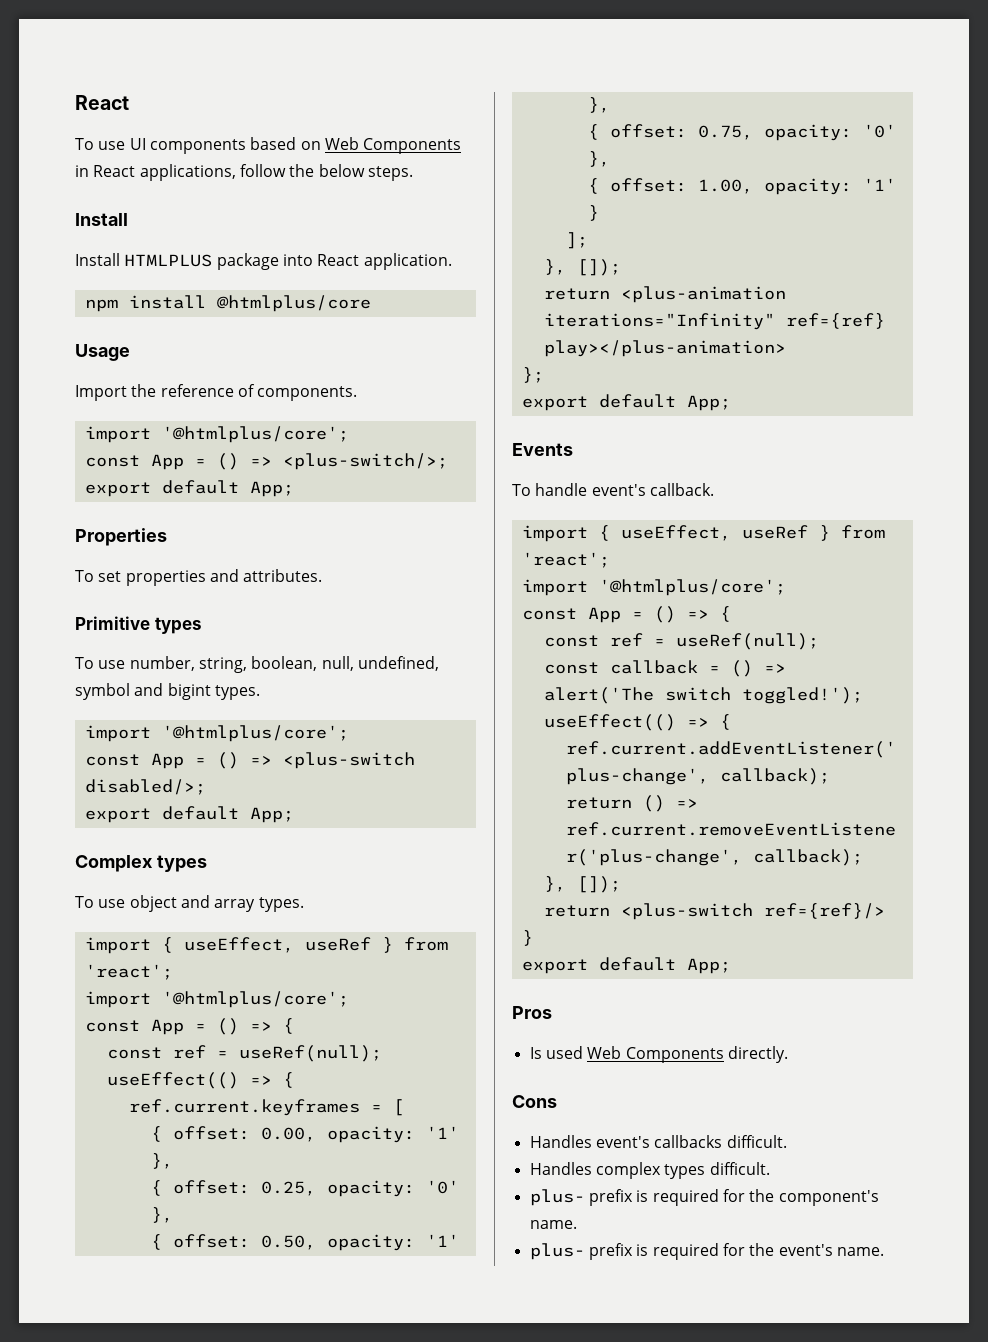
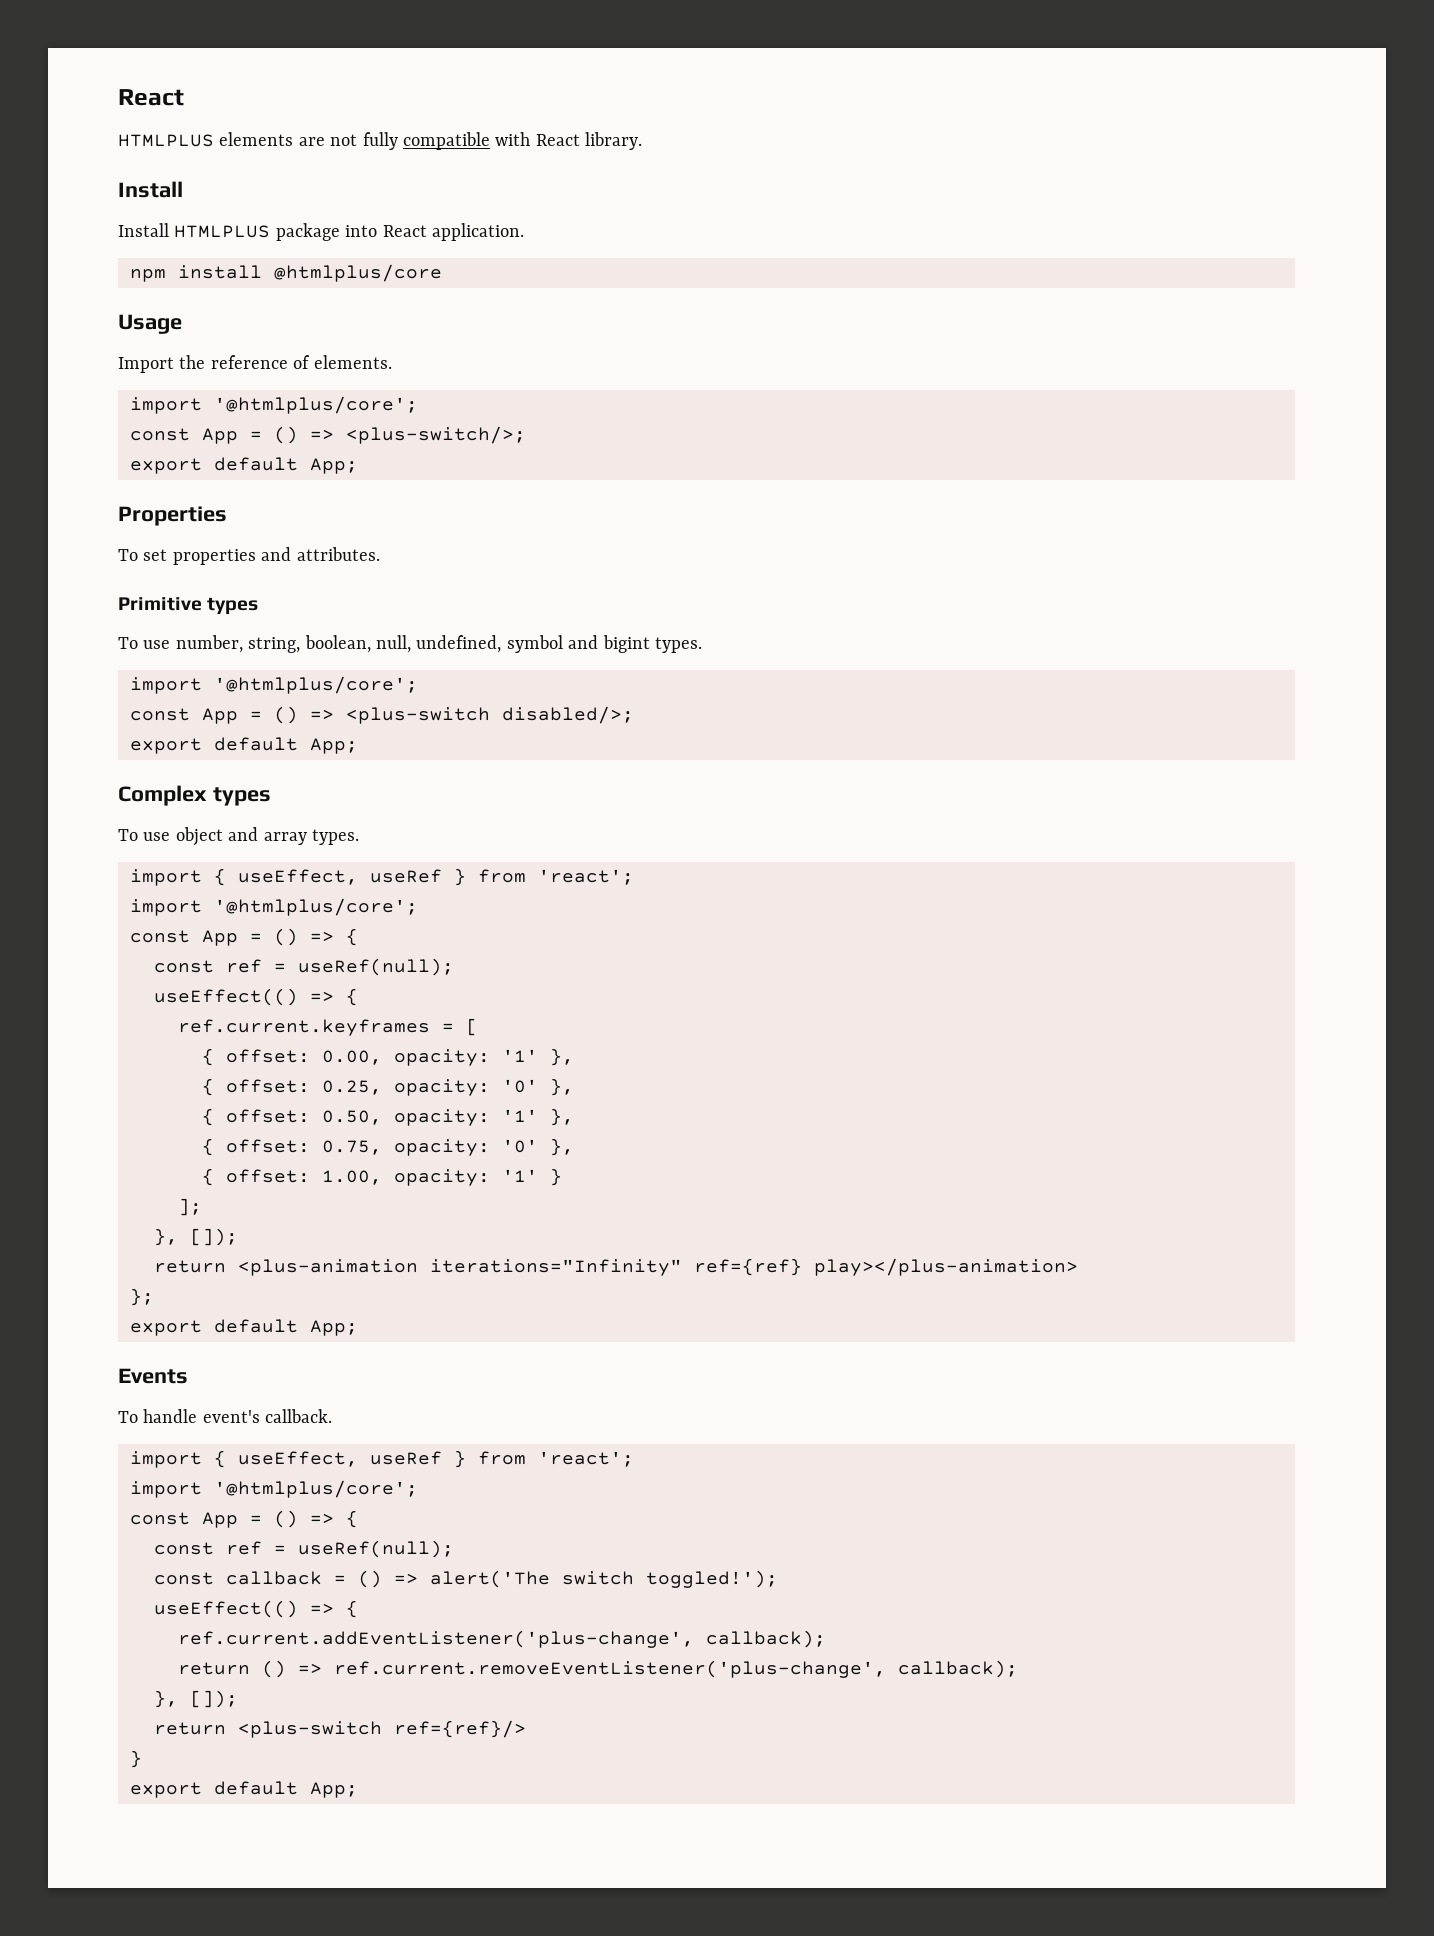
- To use UI components based on Web Components in React applications, follow the below steps.
+ HTMLPLUS elements are not fully compatible with React library.
- Import the reference of components.
+ Import the reference of elements.
- Pros
- Is used Web Components directly.
- Cons
- Handles event's callbacks difficult.
- Handles complex types difficult.
- plus- prefix is required for the component's name.
- plus- prefix is required for the event's name.

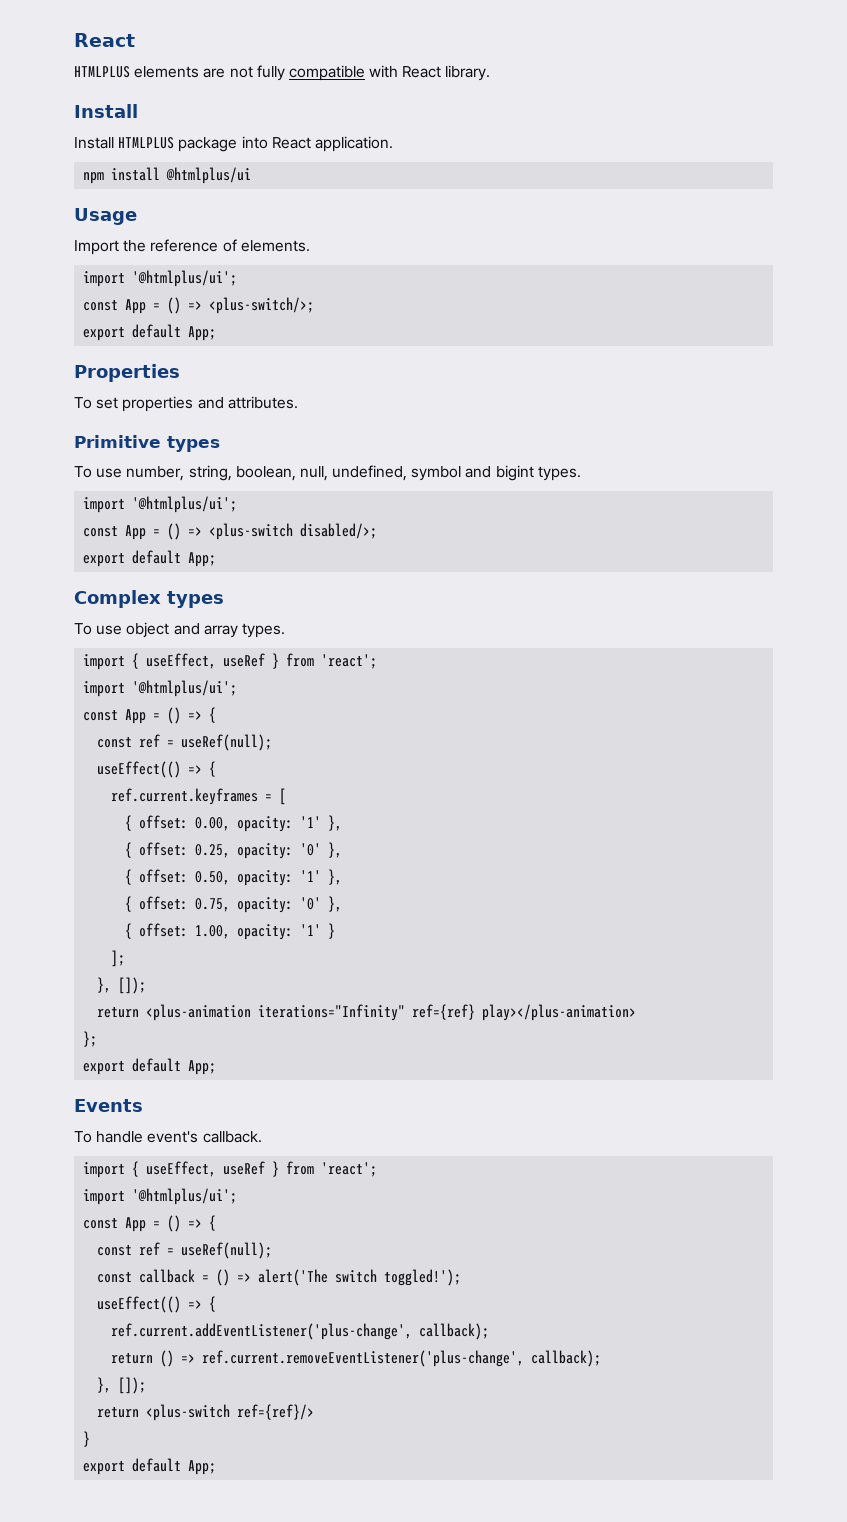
- npm install @htmlplus/core
+ npm install @htmlplus/ui
  Import the reference of elements.
- import '@htmlplus/core';
+ import '@htmlplus/ui';
  To use number, string, boolean, null, undefined, symbol and bigint types.
- import '@htmlplus/core';
+ import '@htmlplus/ui';
  To use object and array types.
  import { useEffect, useRef } from 'react';
- import '@htmlplus/core';
+ import '@htmlplus/ui';
  To handle event's callback.
  import { useEffect, useRef } from 'react';
- import '@htmlplus/core';
+ import '@htmlplus/ui';

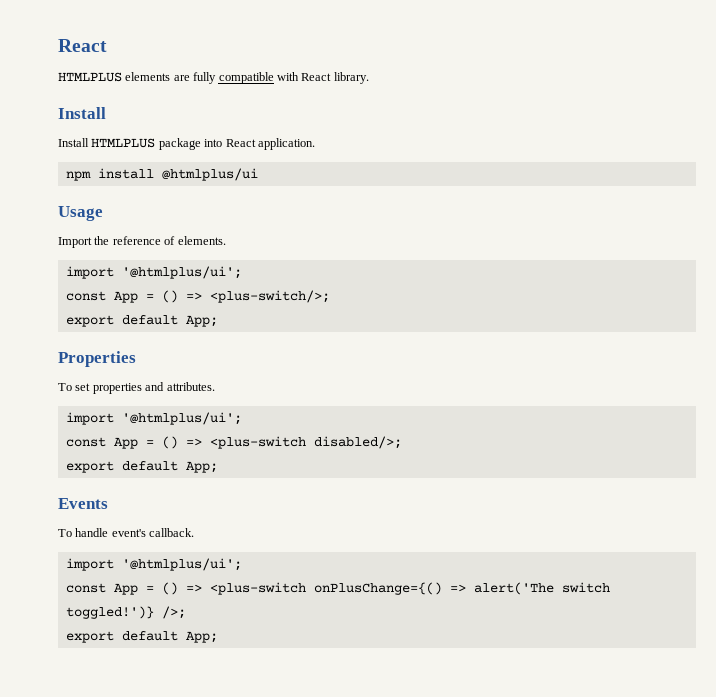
- HTMLPLUS elements are not fully compatible with React library.
+ HTMLPLUS elements are fully compatible with React library.
- Primitive types
- To use number, string, boolean, null, undefined, symbol and bigint types.
- Complex types
- To use object and array types.
- import { useEffect, useRef } from 'react';
- import '@htmlplus/ui';
- const App = () => {
- const ref = useRef(null);
- useEffect(() => {
- ref.current.keyframes = [
- { offset: 0.00, opacity: '1' },
- { offset: 0.25, opacity: '0' },
- { offset: 0.50, opacity: '1' },
- { offset: 0.75, opacity: '0' },
- { offset: 1.00, opacity: '1' }
- ];
- }, []);
- return <plus-animation iterations="Infinity" ref={ref} play></plus-animation>
- };
- export default App;
  Events
  To handle event's callback.
- import { useEffect, useRef } from 'react';
  import '@htmlplus/ui';
- const App = () => {
- const ref = useRef(null);
- const callback = () => alert('The switch toggled!');
- useEffect(() => {
- ref.current.addEventListener('plus-change', callback);
- return () => ref.current.removeEventListener('plus-change', callback);
- }, []);
- return <plus-switch ref={ref}/>
- }
+ const App = () => <plus-switch onPlusChange={() => alert('The switch toggled!')} />;

